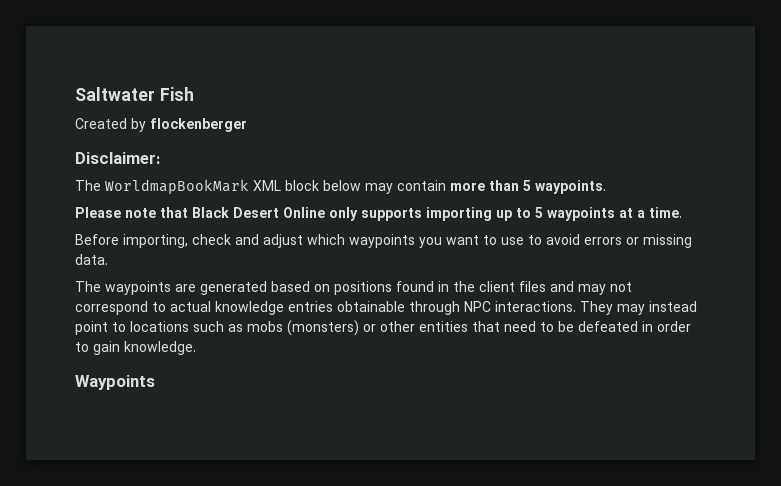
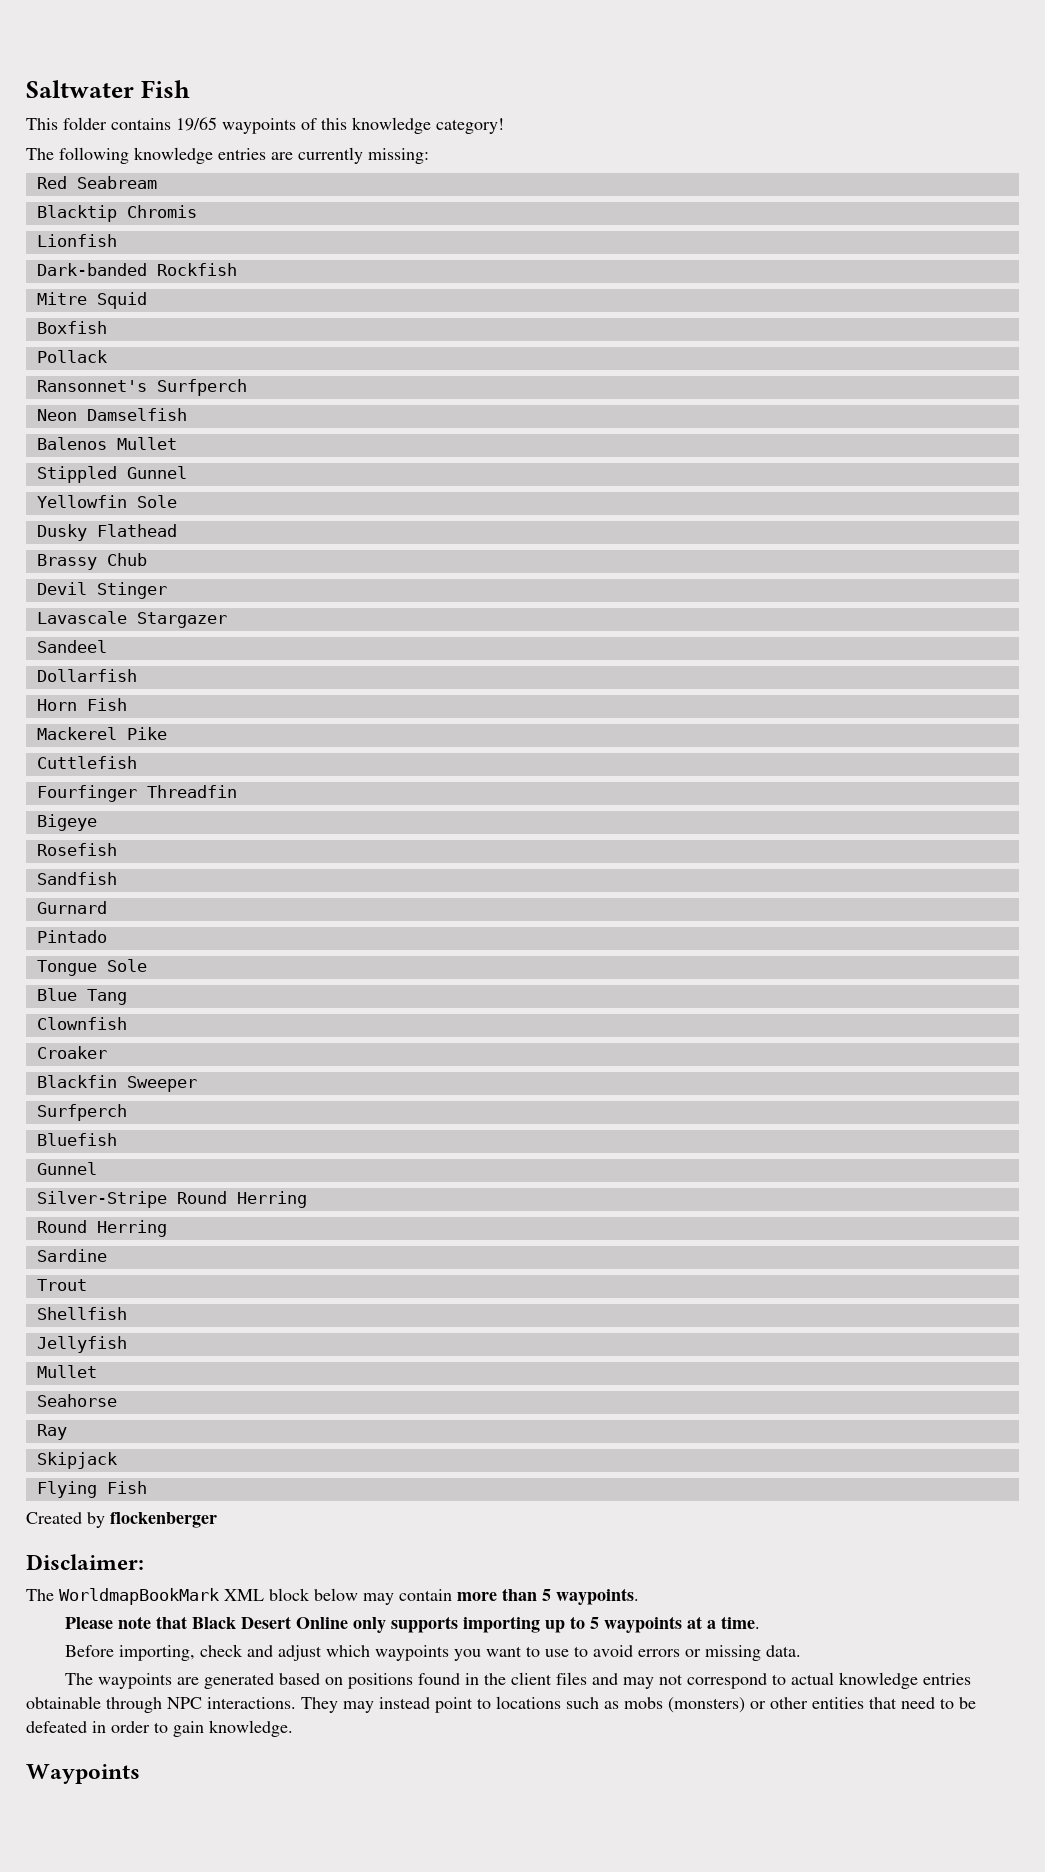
+ This folder contains 19/65 waypoints of this knowledge category!
+ The following knowledge entries are currently missing:
+ Red Seabream
+ Blacktip Chromis
+ Lionfish
+ Dark-banded Rockfish
+ Mitre Squid
+ Boxfish
+ Pollack
+ Ransonnet's Surfperch
+ Neon Damselfish
+ Balenos Mullet
+ Stippled Gunnel
+ Yellowfin Sole
+ Dusky Flathead
+ Brassy Chub
+ Devil Stinger
+ Lavascale Stargazer
+ Sandeel
+ Dollarfish
+ Horn Fish
+ Mackerel Pike
+ Cuttlefish
+ Fourfinger Threadfin
+ Bigeye
+ Rosefish
+ Sandfish
+ Gurnard
+ Pintado
+ Tongue Sole
+ Blue Tang
+ Clownfish
+ Croaker
+ Blackfin Sweeper
+ Surfperch
+ Bluefish
+ Gunnel
+ Silver-Stripe Round Herring
+ Round Herring
+ Sardine
+ Trout
+ Shellfish
+ Jellyfish
+ Mullet
+ Seahorse
+ Ray
+ Skipjack
+ Flying Fish

